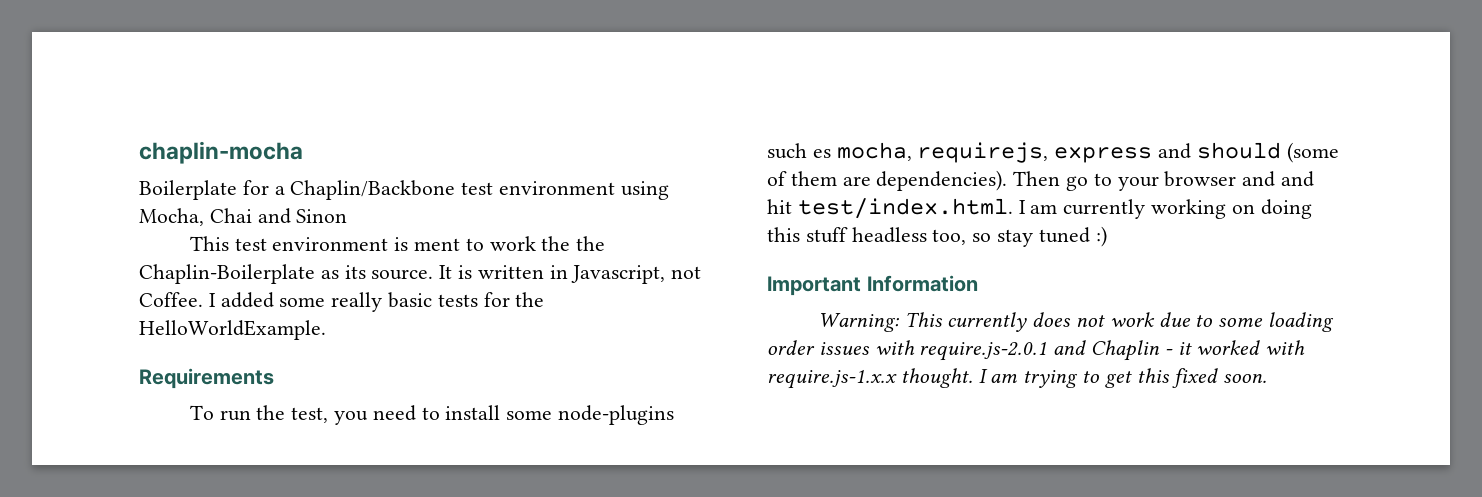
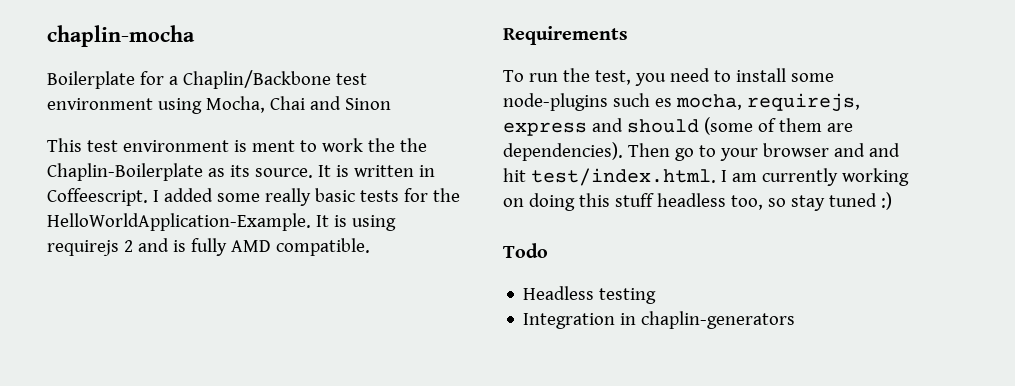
- It is written in Javascript, not Coffee.
+ It is written in Coffeescript.
- I added some really basic tests for the HelloWorldExample.
+ I added some really basic tests for the HelloWorldApplication-Example. It is using requirejs 2 and is fully AMD compatible.
- Important Information
- Warning: This currently does not work due to some loading order issues with require.js-2.0.1 and Chaplin - it worked with require.js-1.x.x thought. I am trying to get this fixed soon.
+ Todo
+ Headless testing
+ Integration in chaplin-generators

